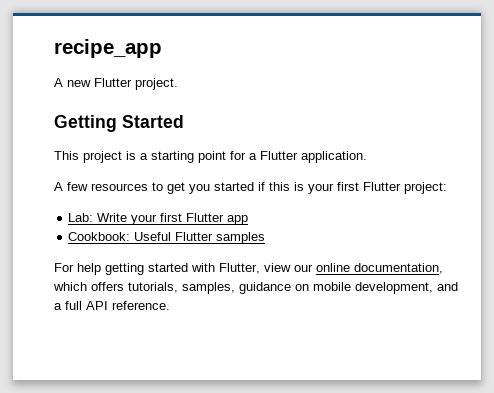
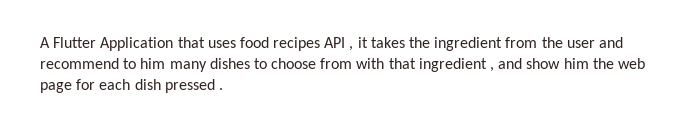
- recipe_app
- A new Flutter project.
- Getting Started
- This project is a starting point for a Flutter application.
- A few resources to get you started if this is your first Flutter project:
- Lab: Write your first Flutter app
- Cookbook: Useful Flutter samples
- For help getting started with Flutter, view our online documentation, which offers tutorials, samples, guidance on mobile development, and a full API reference.
+ A Flutter Application that uses food recipes API , it takes the ingredient from the user and recommend to him many dishes to choose from with that ingredient , and show him the web page for each dish pressed .

